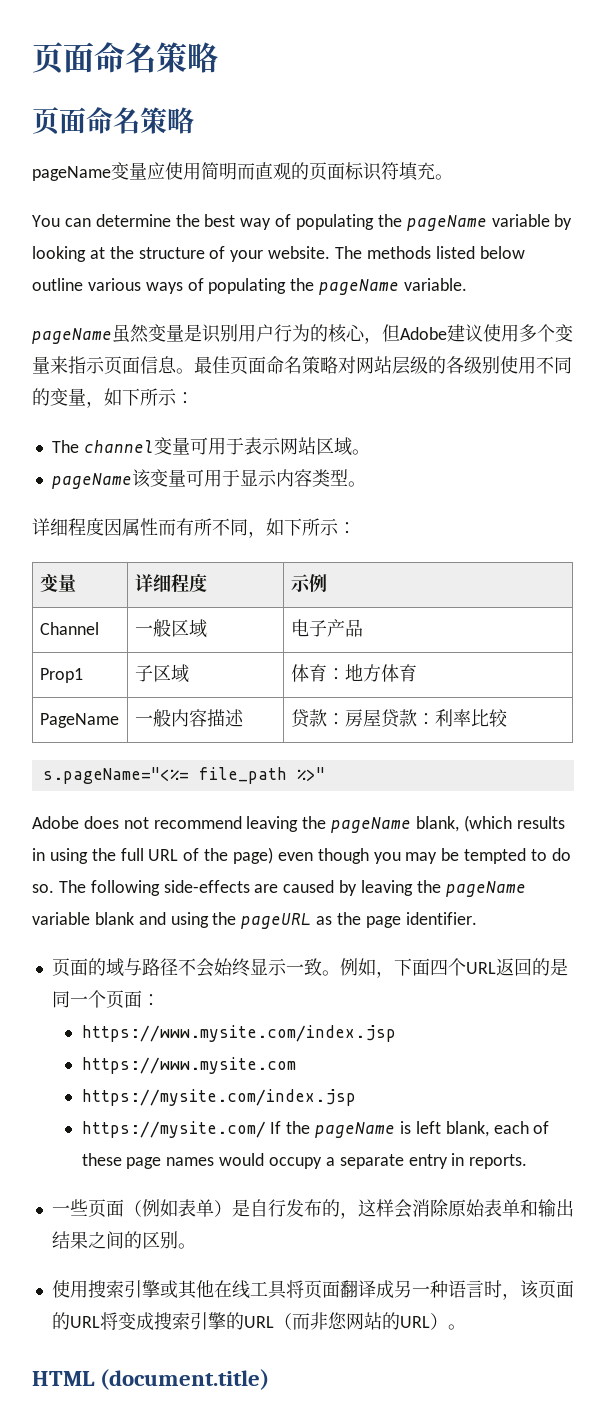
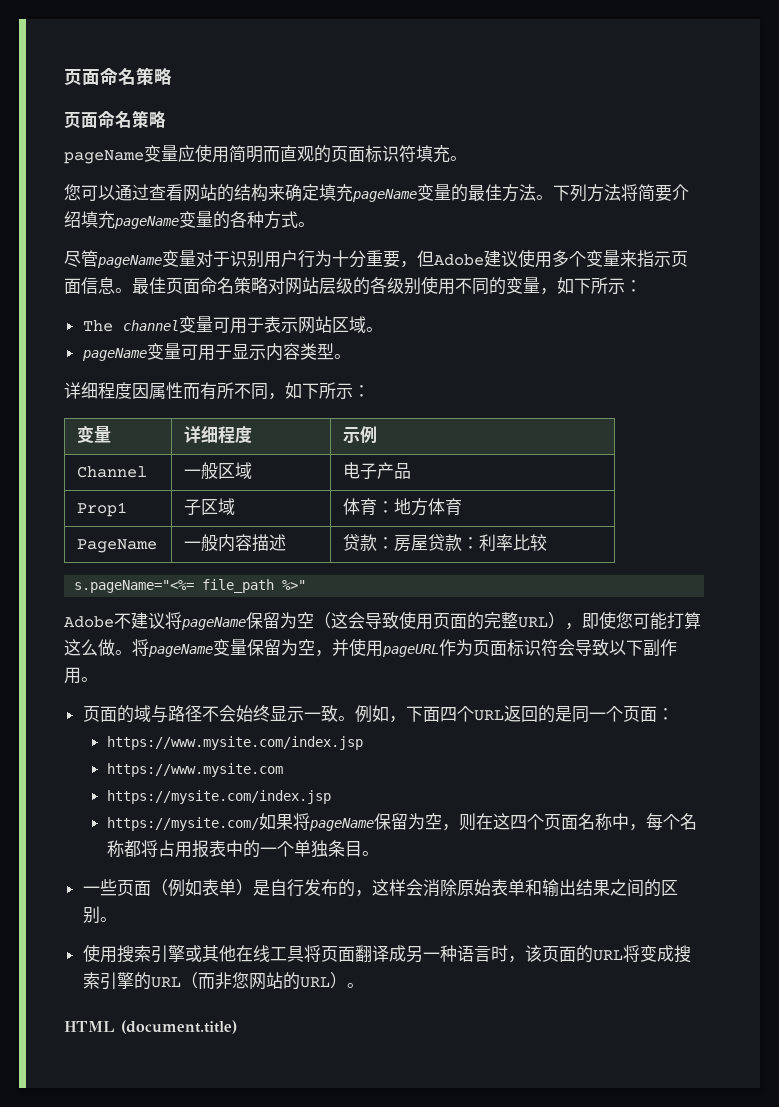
- You can determine the best way of populating the pageName variable by looking at the structure of your website. The methods listed below outline various ways of populating the pageName variable.
- pageName虽然变量是识别用户行为的核心，但Adobe建议使用多个变量来指示页面信息。
+ 您可以通过查看网站的结构来确定填充pageName变量的最佳方法。下列方法将简要介绍填充pageName变量的各种方式。
+ 尽管pageName变量对于识别用户行为十分重要，但Adobe建议使用多个变量来指示页面信息。
- pageName该变量可用于显示内容类型。
+ pageName变量可用于显示内容类型。
- Adobe does not recommend leaving the pageName blank, (which results in using the full URL of the page) even though you may be tempted to do so. The following side-effects are caused by leaving the pageName variable blank and using the pageURL as the page identifier.
+ Adobe不建议将pageName保留为空（这会导致使用页面的完整URL），即使您可能打算这么做。将pageName变量保留为空，并使用pageURL作为页面标识符会导致以下副作用。
- https://mysite.com/ If the pageName is left blank, each of these page names would occupy a separate entry in reports.
+ https://mysite.com/如果将pageName保留为空，则在这四个页面名称中，每个名称都将占用报表中的一个单独条目。

